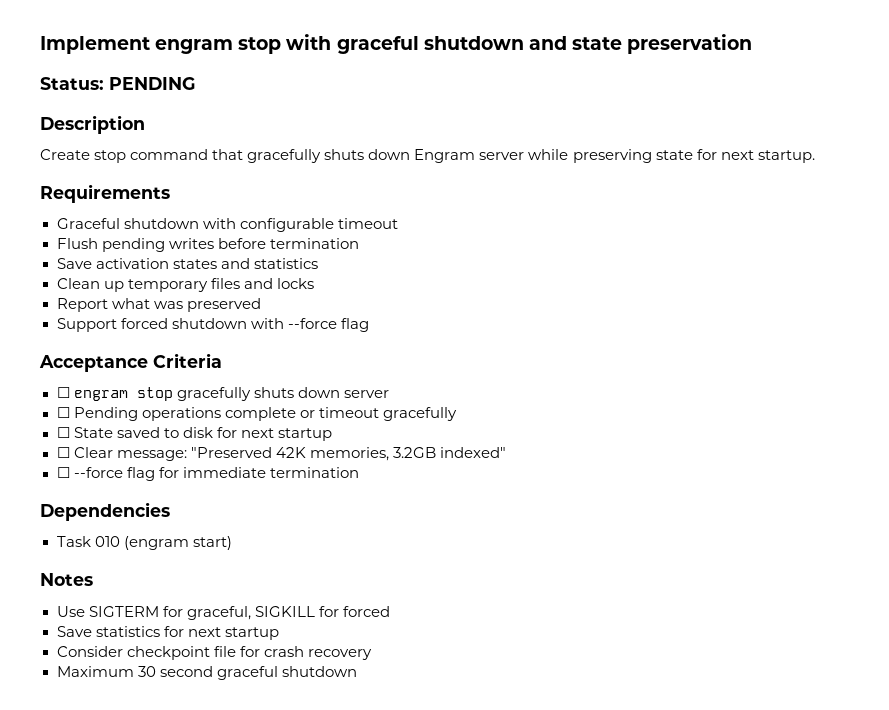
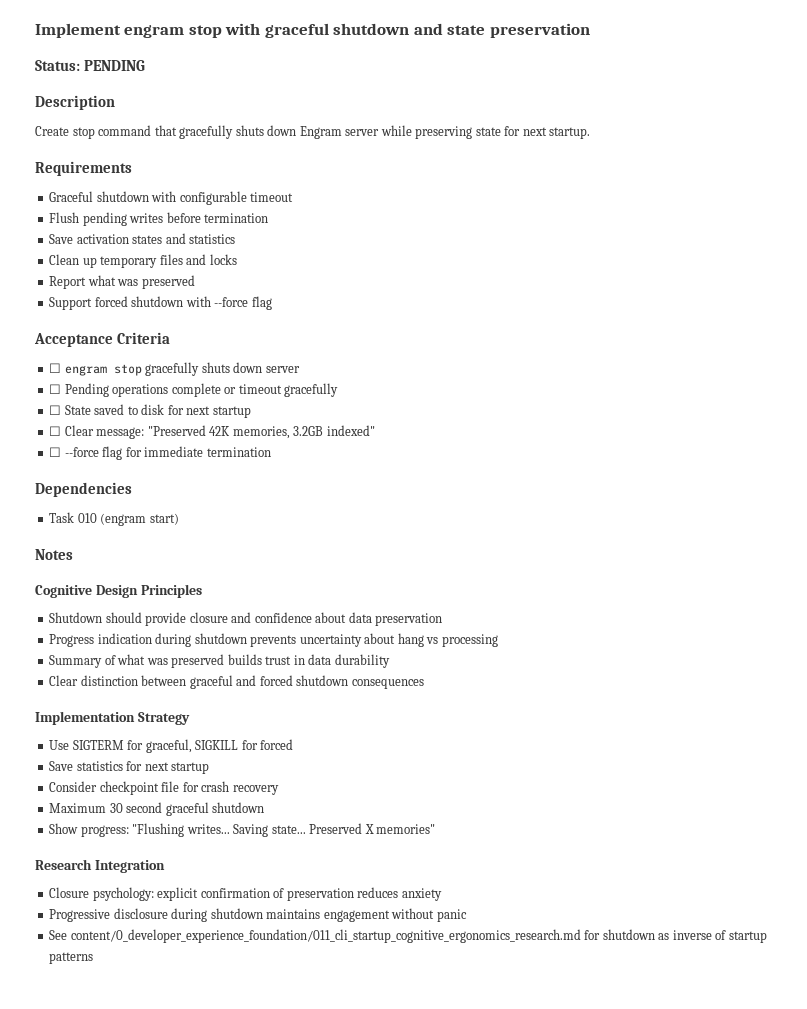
+ Cognitive Design Principles
+ Shutdown should provide closure and confidence about data preservation
+ Progress indication during shutdown prevents uncertainty about hang vs processing
+ Summary of what was preserved builds trust in data durability
+ Clear distinction between graceful and forced shutdown consequences
+ Implementation Strategy
+ Show progress: "Flushing writes... Saving state... Preserved X memories"
+ Research Integration
+ Closure psychology: explicit confirmation of preservation reduces anxiety
+ Progressive disclosure during shutdown maintains engagement without panic
+ See content/0_developer_experience_foundation/011_cli_startup_cognitive_ergonomics_research.md for shutdown as inverse of startup patterns

